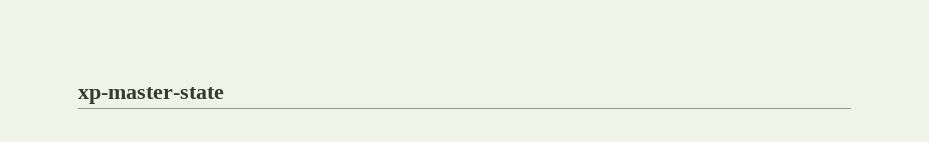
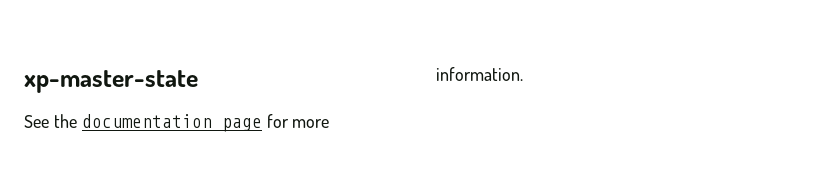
+ See the documentation page for more information.

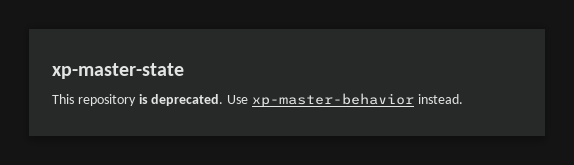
- See the documentation page for more information.
+ This repository is deprecated. Use xp-master-behavior instead.

